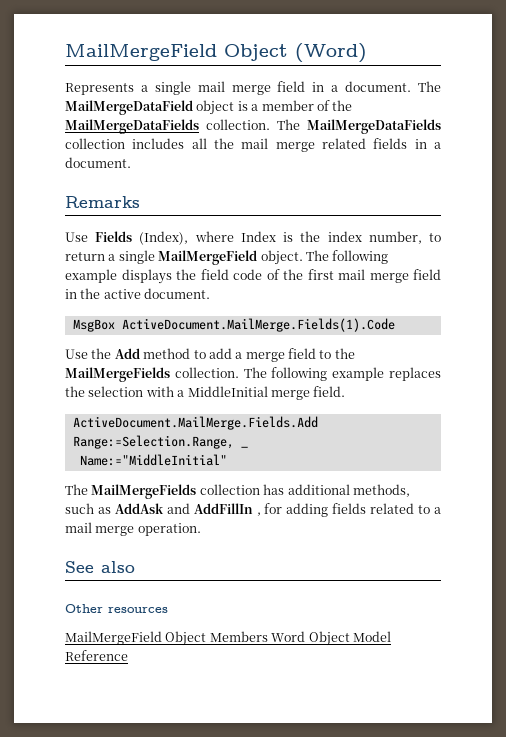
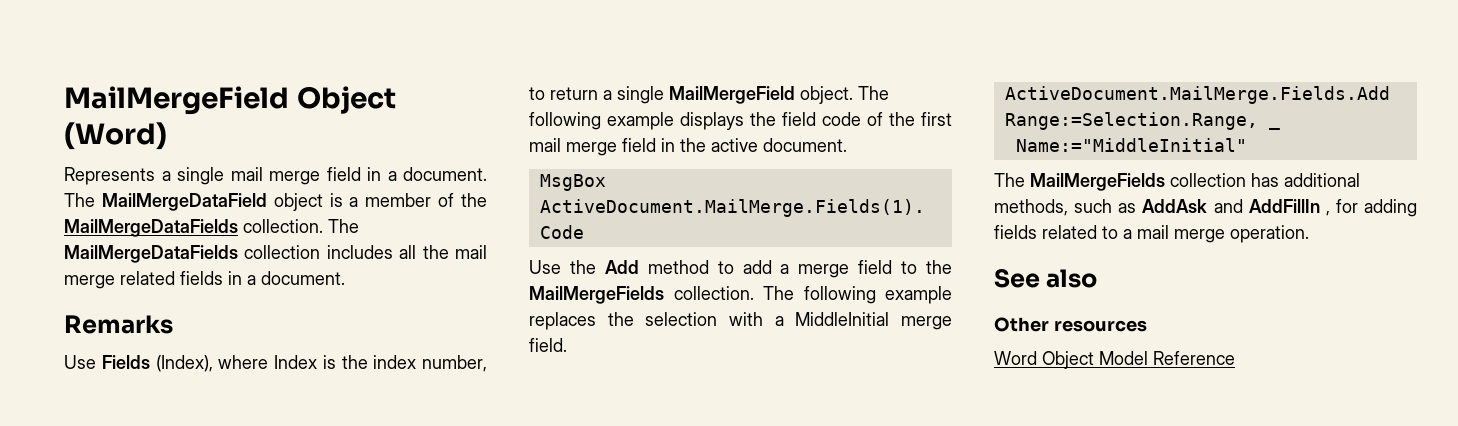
- MailMergeField Object Members Word Object Model Reference
+ Word Object Model Reference

